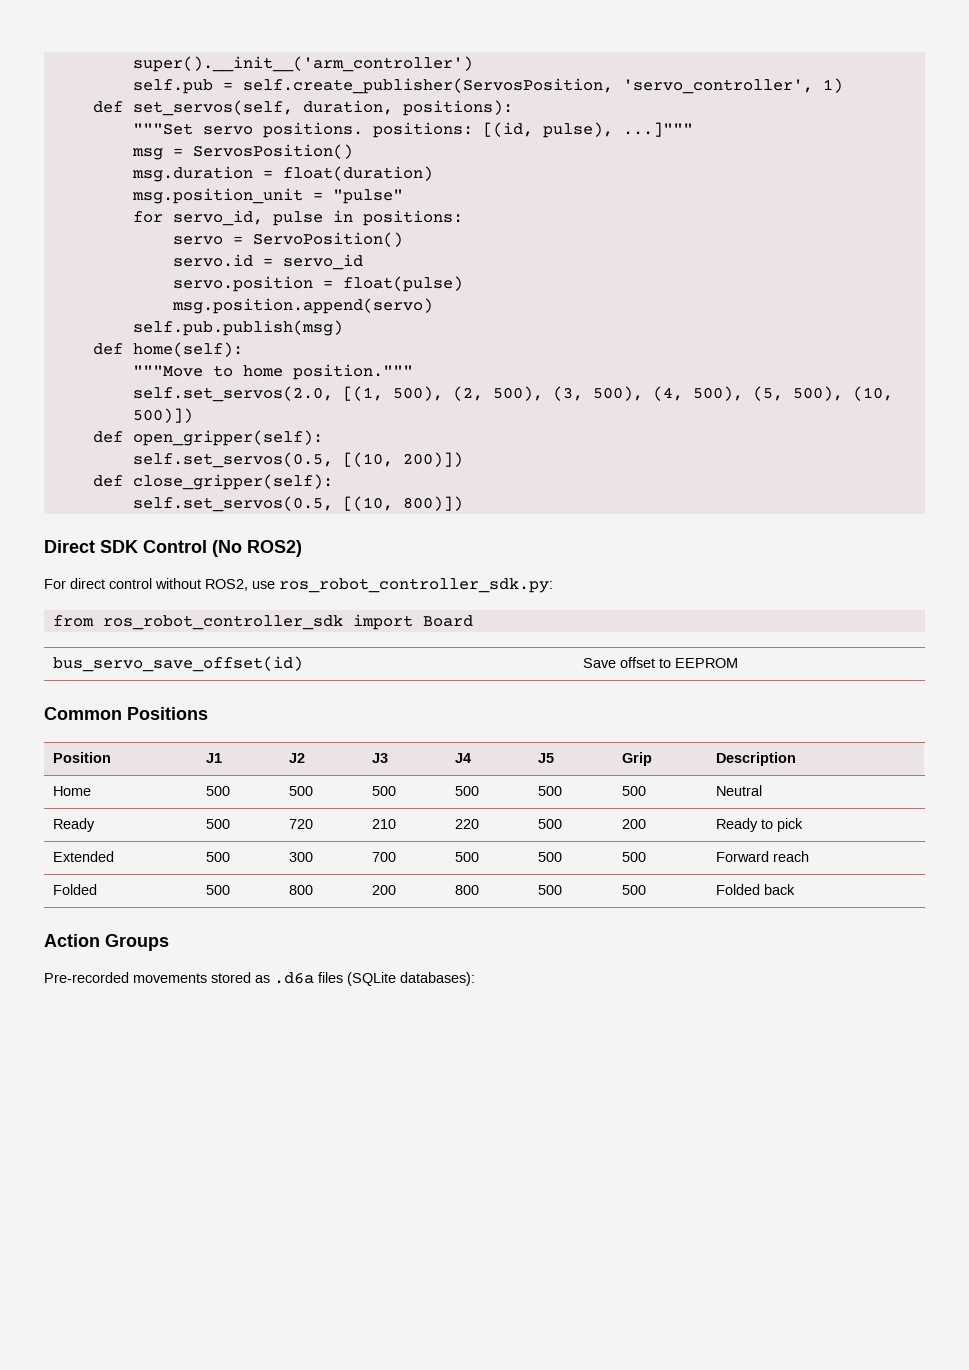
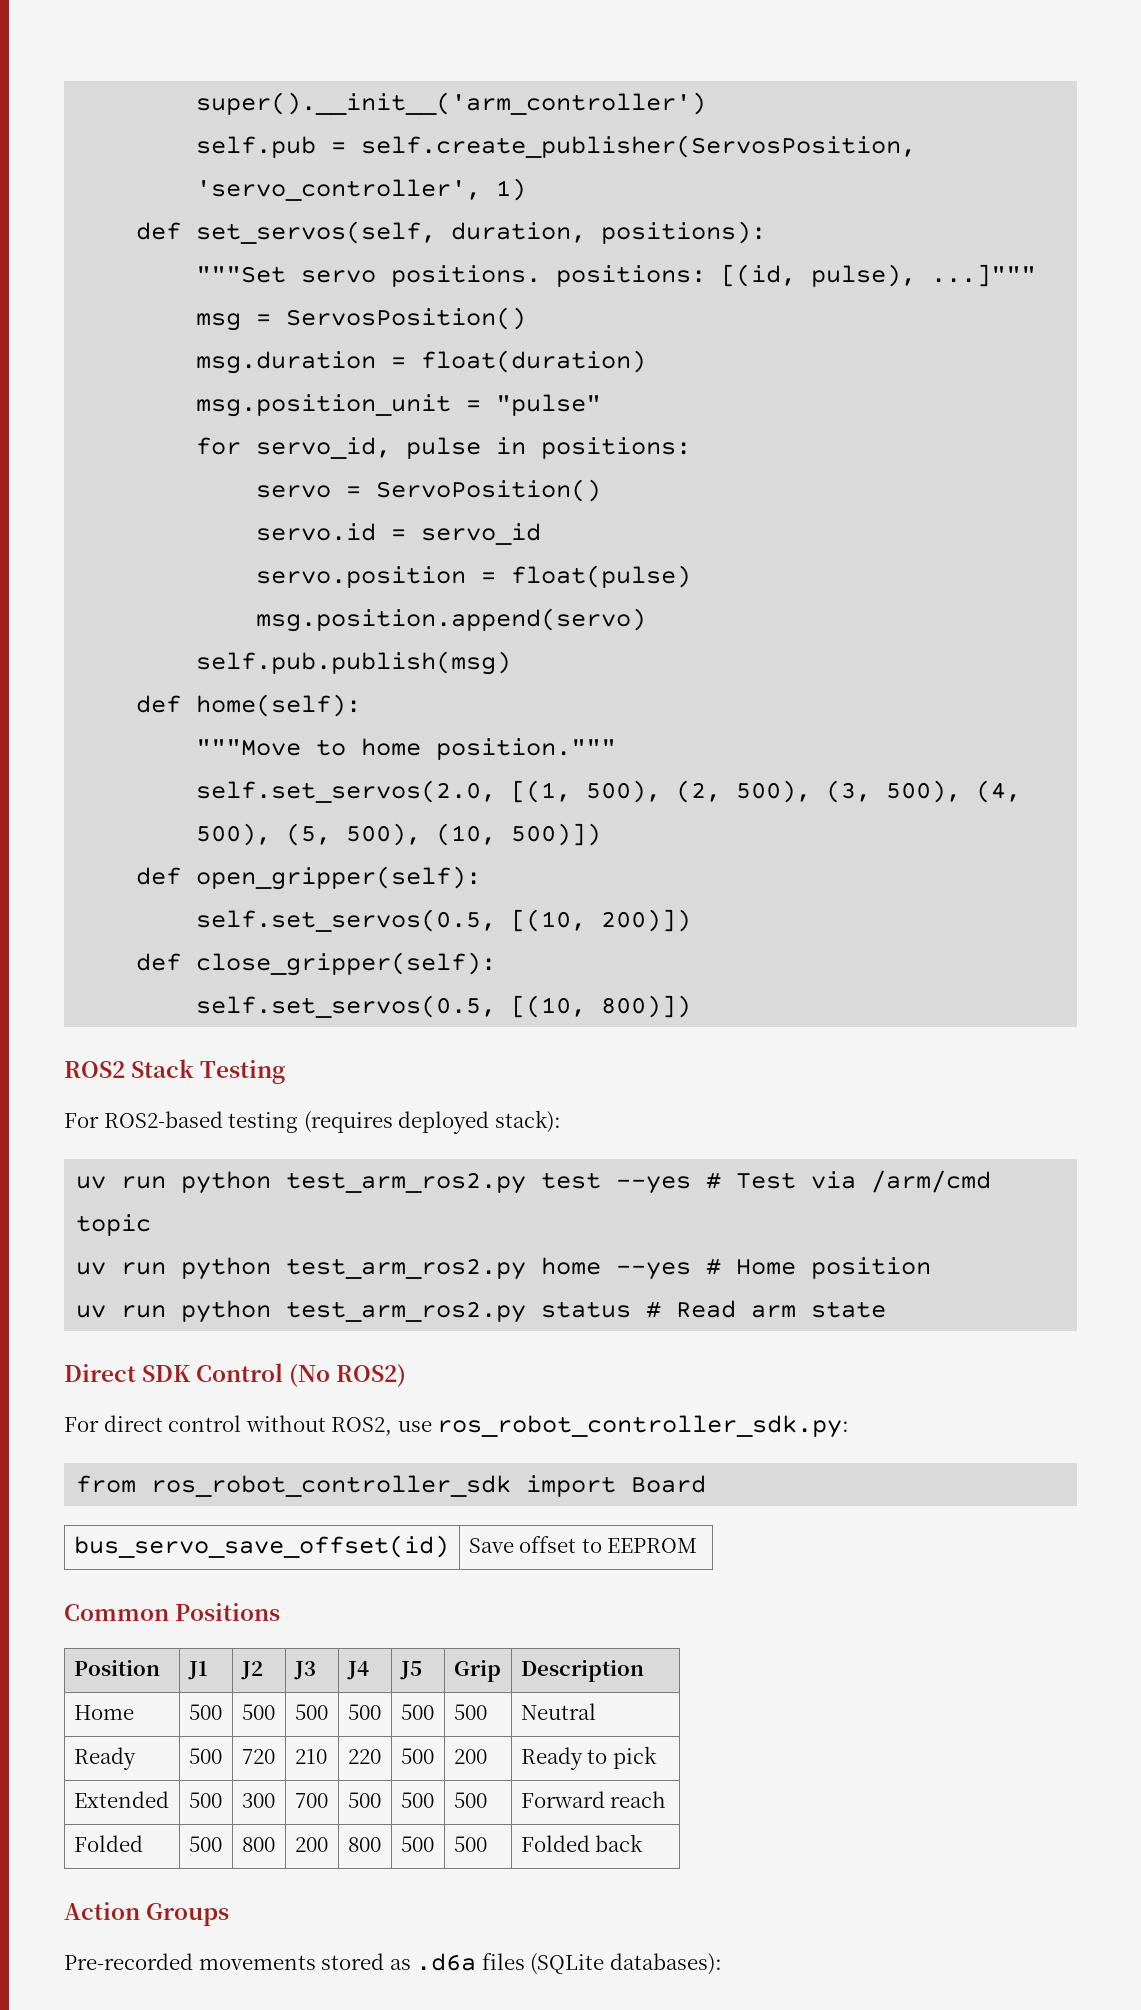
+ ROS2 Stack Testing
+ For ROS2-based testing (requires deployed stack):
+ uv run python test_arm_ros2.py test --yes # Test via /arm/cmd topic
+ uv run python test_arm_ros2.py home --yes # Home position
+ uv run python test_arm_ros2.py status # Read arm state

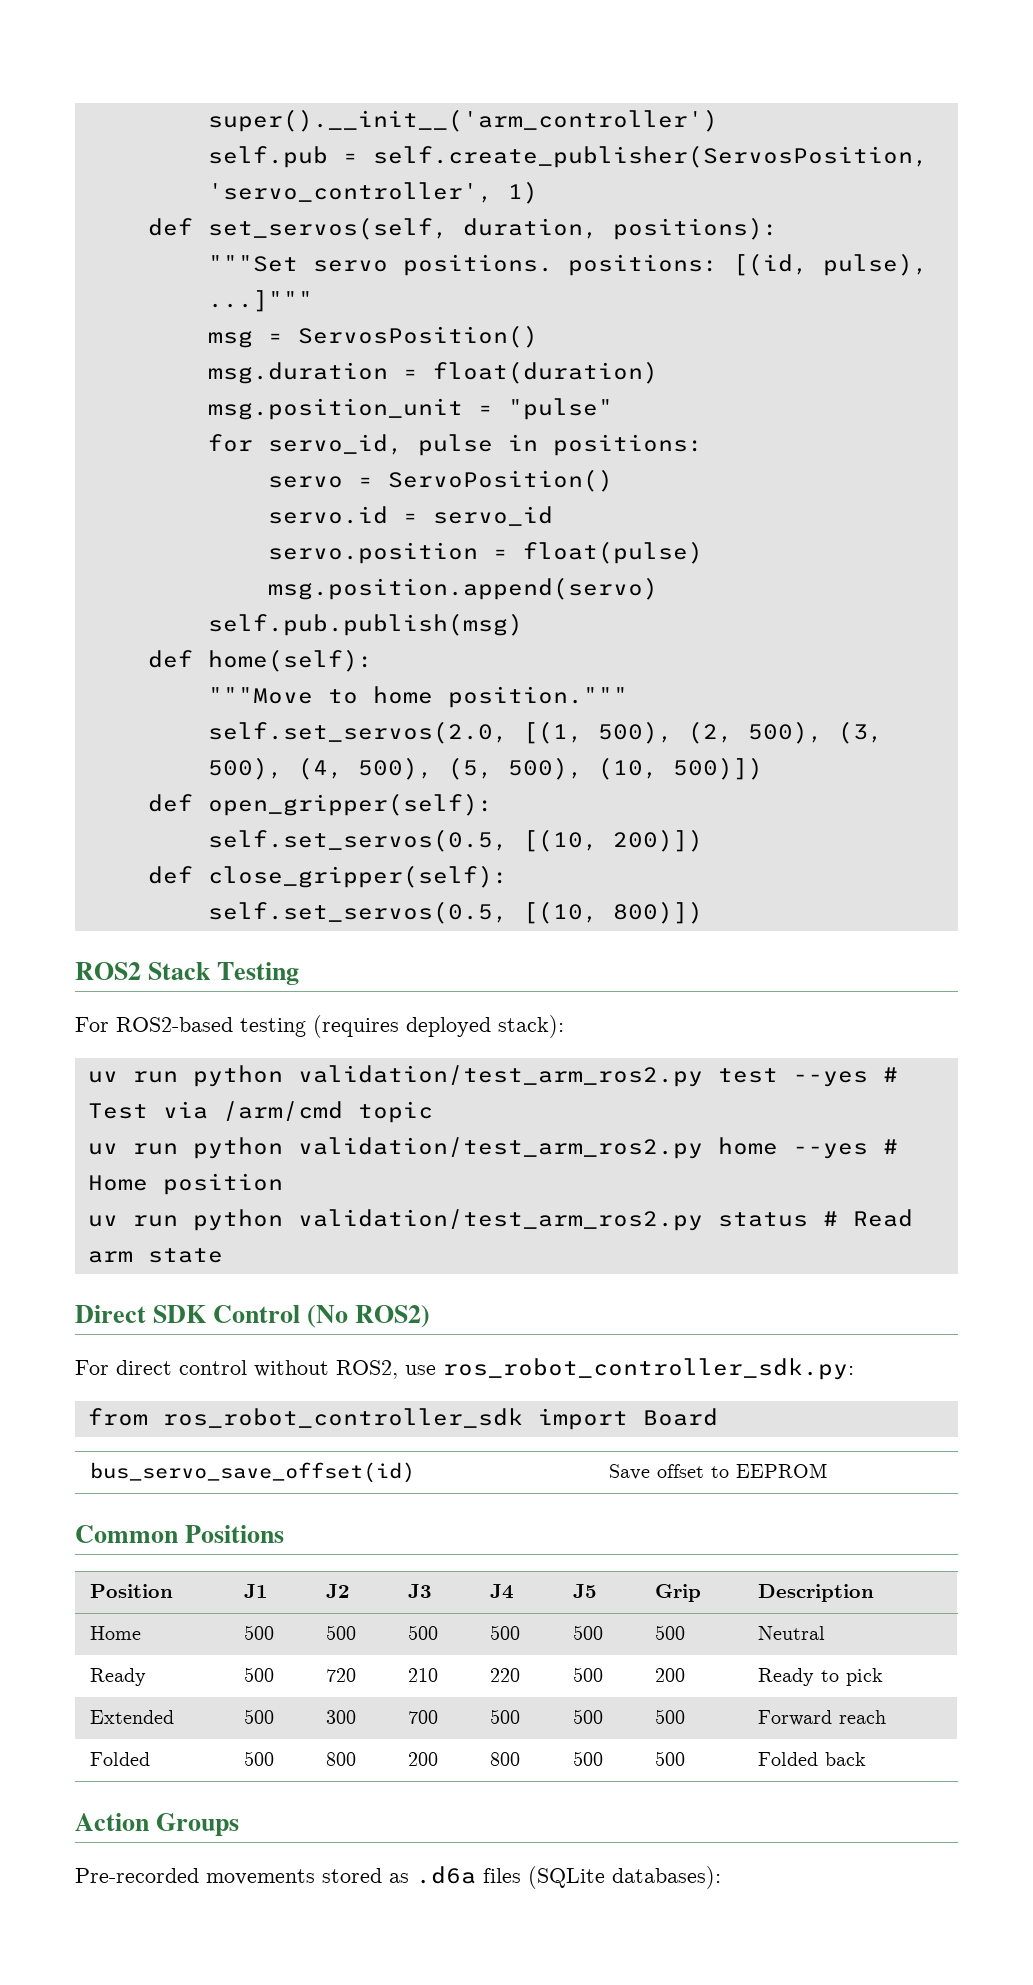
- uv run python test_arm_ros2.py test --yes # Test via /arm/cmd topic
+ uv run python validation/test_arm_ros2.py test --yes # Test via /arm/cmd topic
- uv run python test_arm_ros2.py home --yes # Home position
+ uv run python validation/test_arm_ros2.py home --yes # Home position
- uv run python test_arm_ros2.py status # Read arm state
+ uv run python validation/test_arm_ros2.py status # Read arm state

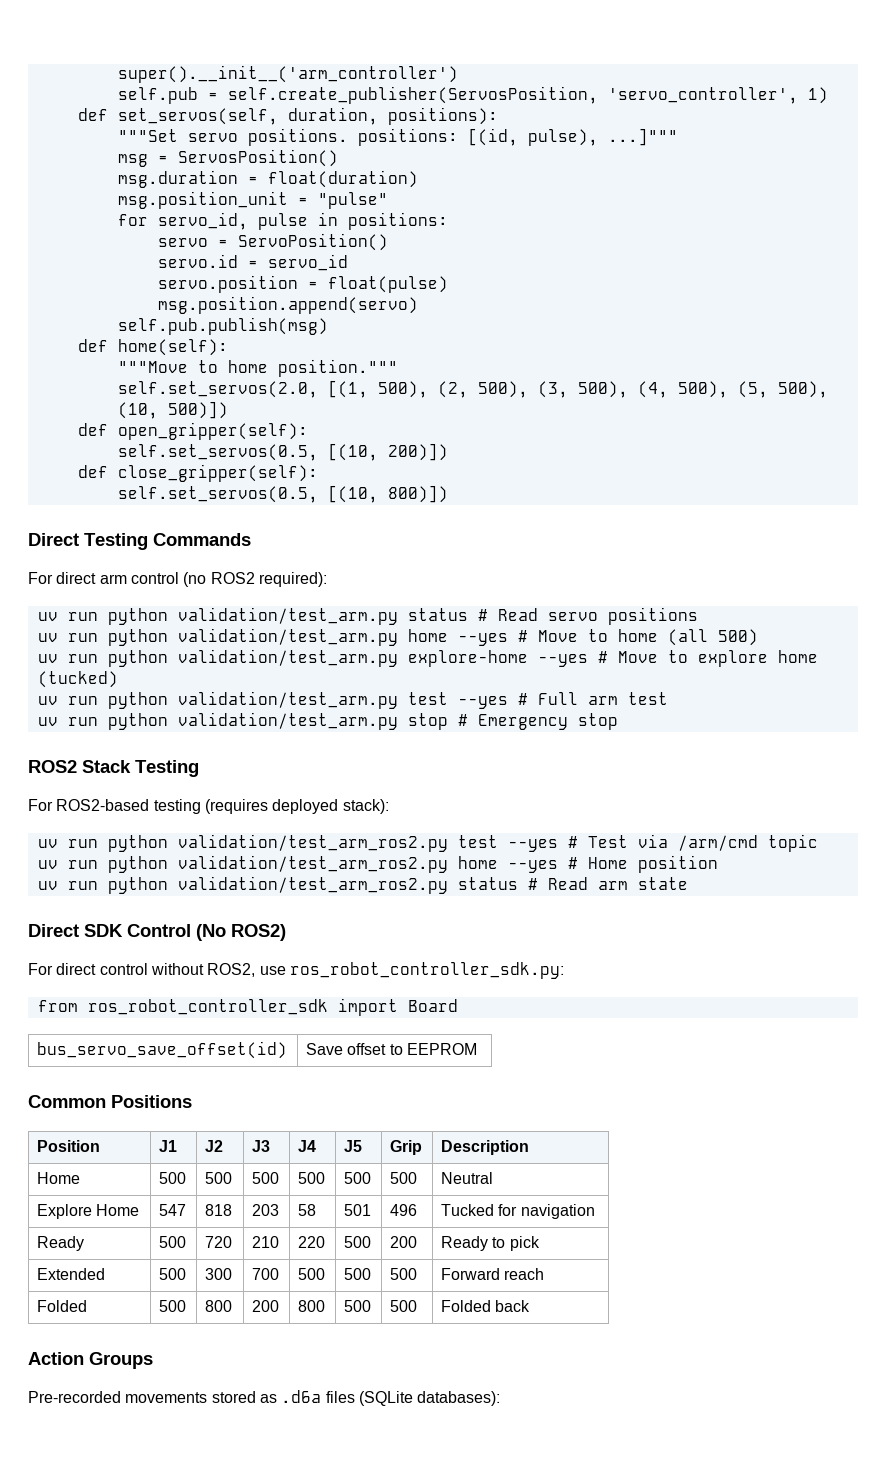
+ Direct Testing Commands
+ For direct arm control (no ROS2 required):
+ uv run python validation/test_arm.py status # Read servo positions
+ uv run python validation/test_arm.py home --yes # Move to home (all 500)
+ uv run python validation/test_arm.py explore-home --yes # Move to explore home (tucked)
+ uv run python validation/test_arm.py test --yes # Full arm test
+ uv run python validation/test_arm.py stop # Emergency stop
+ Explore Home | 547 | 818 | 203 | 58 | 501 | 496 | Tucked for navigation

